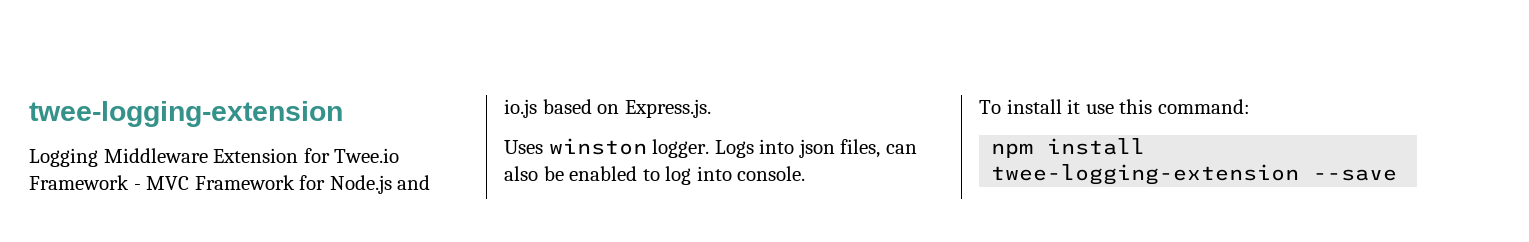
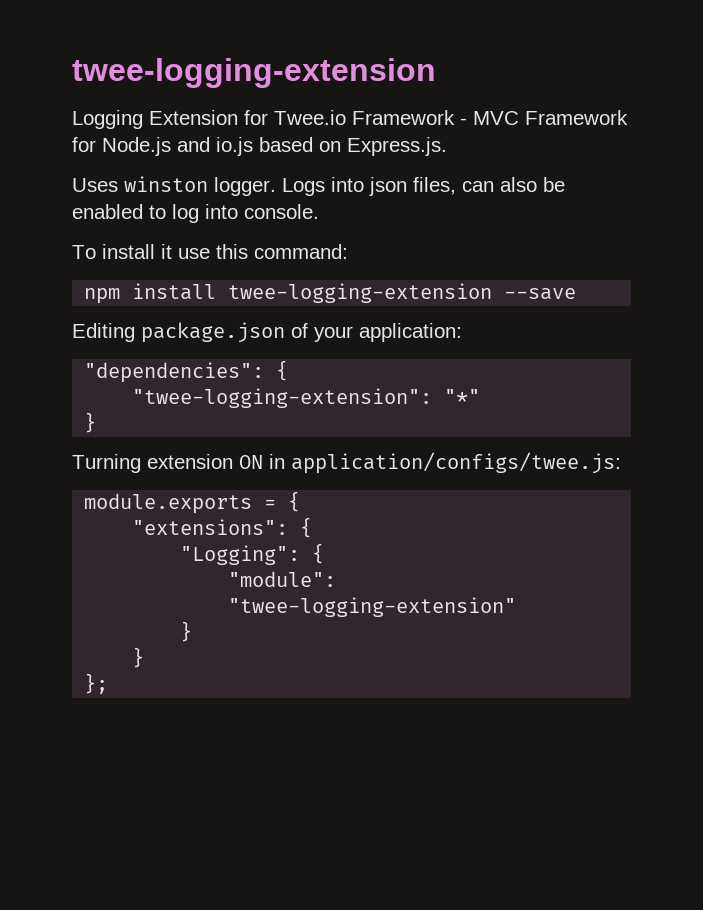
- Logging Middleware Extension for Twee.io Framework - MVC Framework for Node.js and io.js based on Express.js.
+ Logging Extension for Twee.io Framework - MVC Framework for Node.js and io.js based on Express.js.
+ Editing package.json of your application:
+ "dependencies": {
+ "twee-logging-extension": "*"
+ }
+ Turning extension ON in application/configs/twee.js:
+ module.exports = {
+ "extensions": {
+ "Logging": {
+ "module": "twee-logging-extension"
+ }
+ }
+ };

